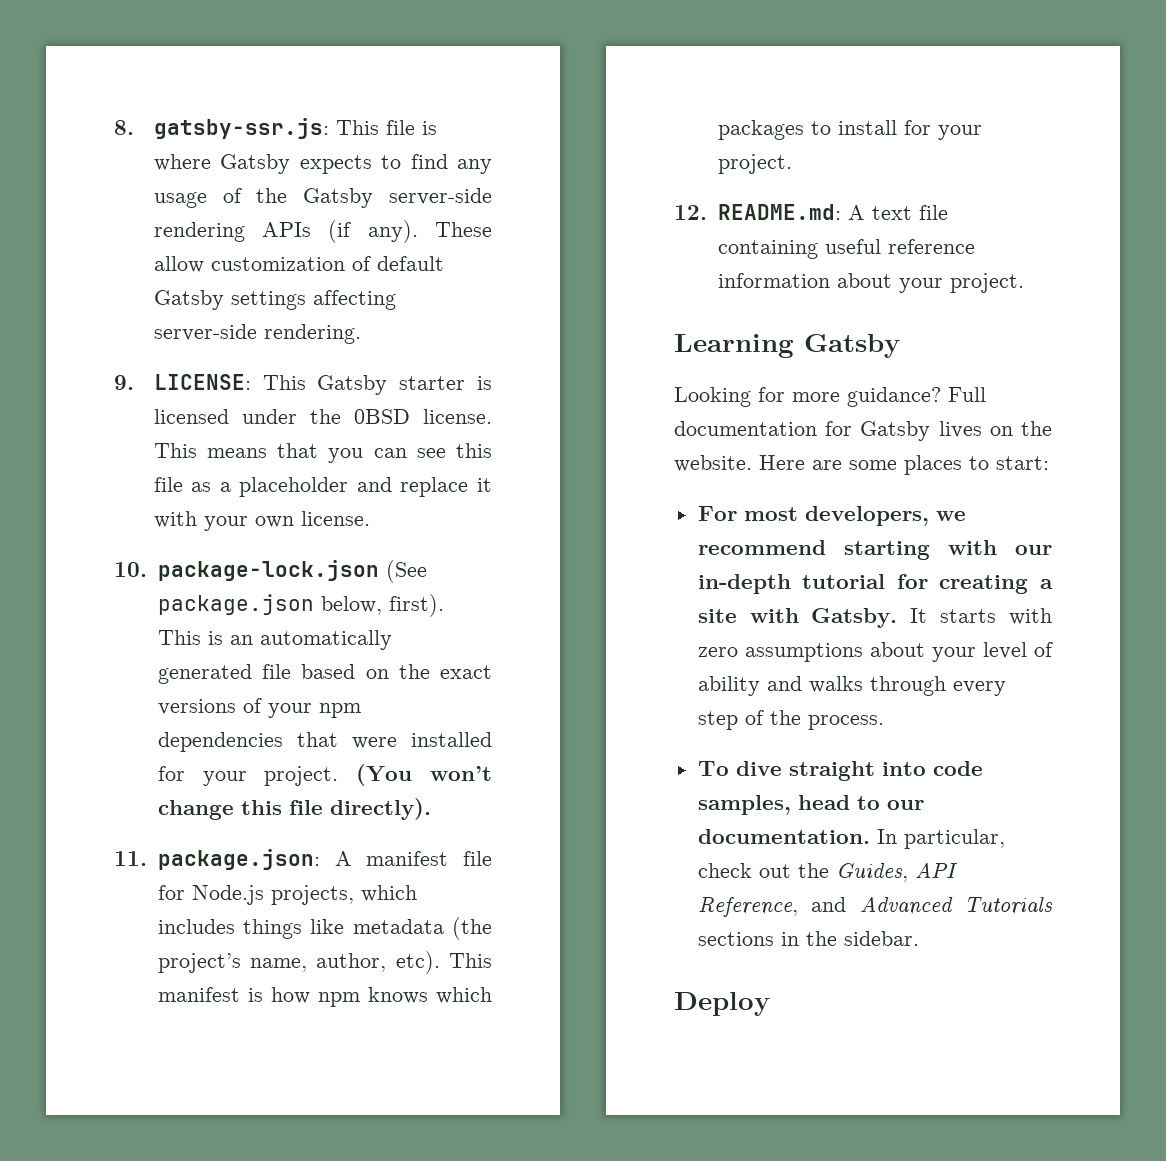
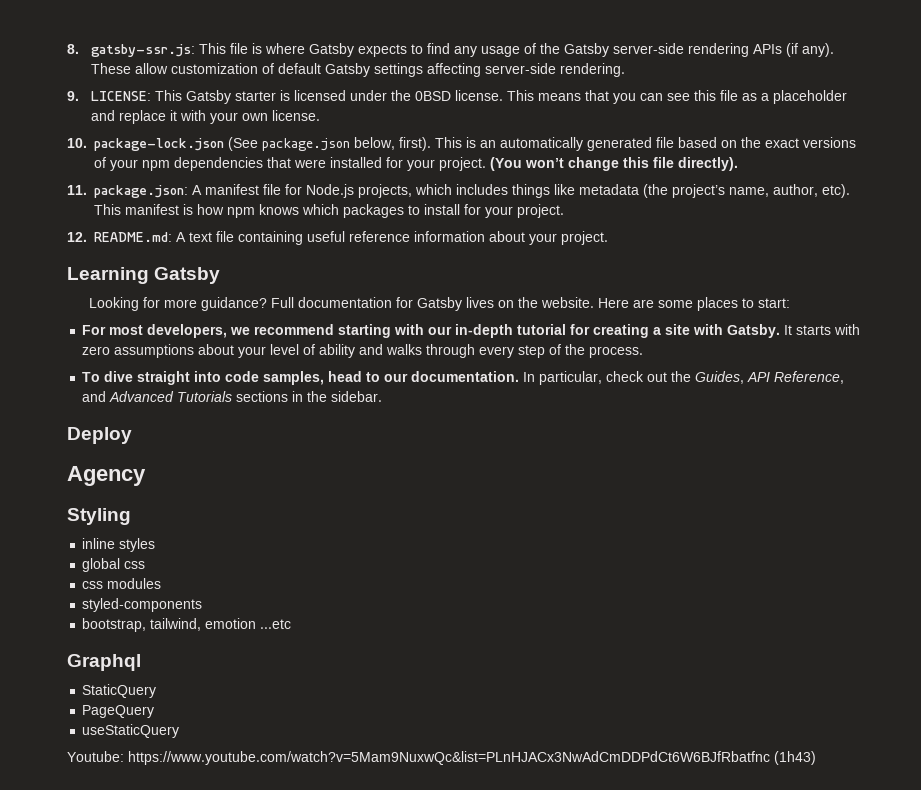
+ Agency
+ Styling
+ inline styles
+ global css
+ css modules
+ styled-components
+ bootstrap, tailwind, emotion ...etc
+ Graphql
+ StaticQuery
+ PageQuery
+ useStaticQuery
+ Youtube: https://www.youtube.com/watch?v=5Mam9NuxwQc&list=PLnHJACx3NwAdCmDDPdCt6W6BJfRbatfnc (1h43)

